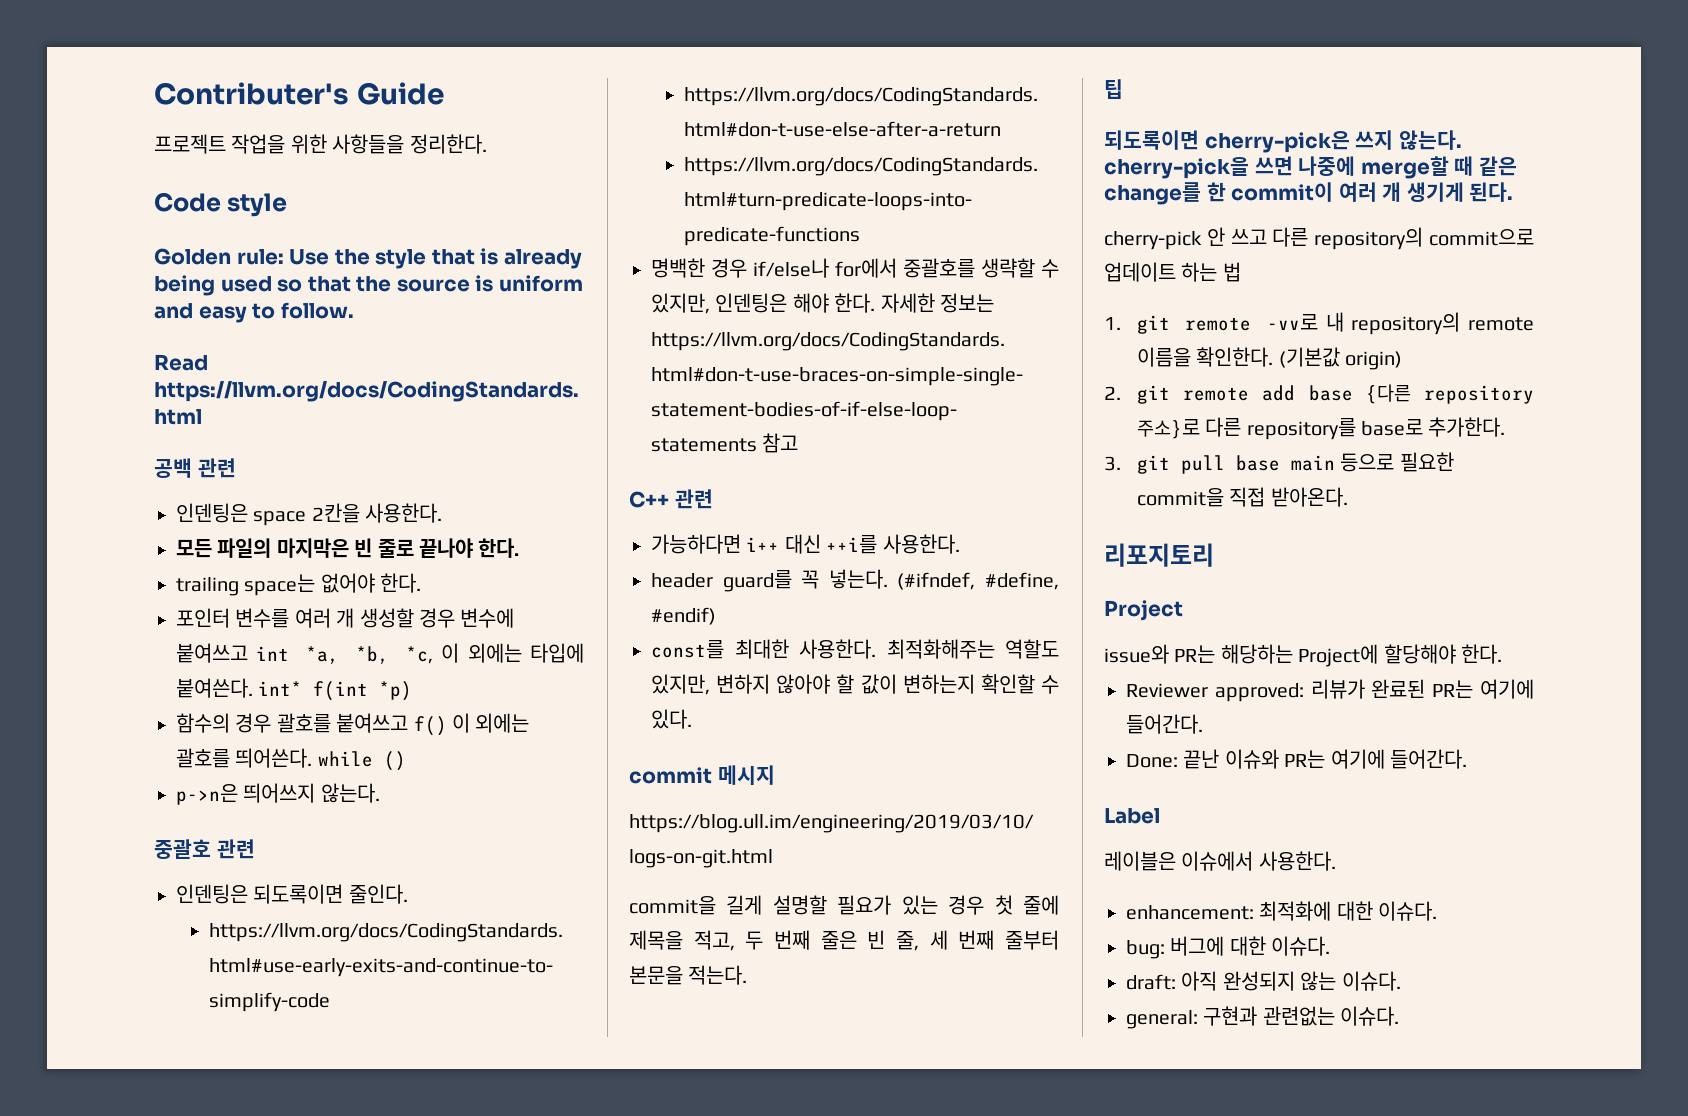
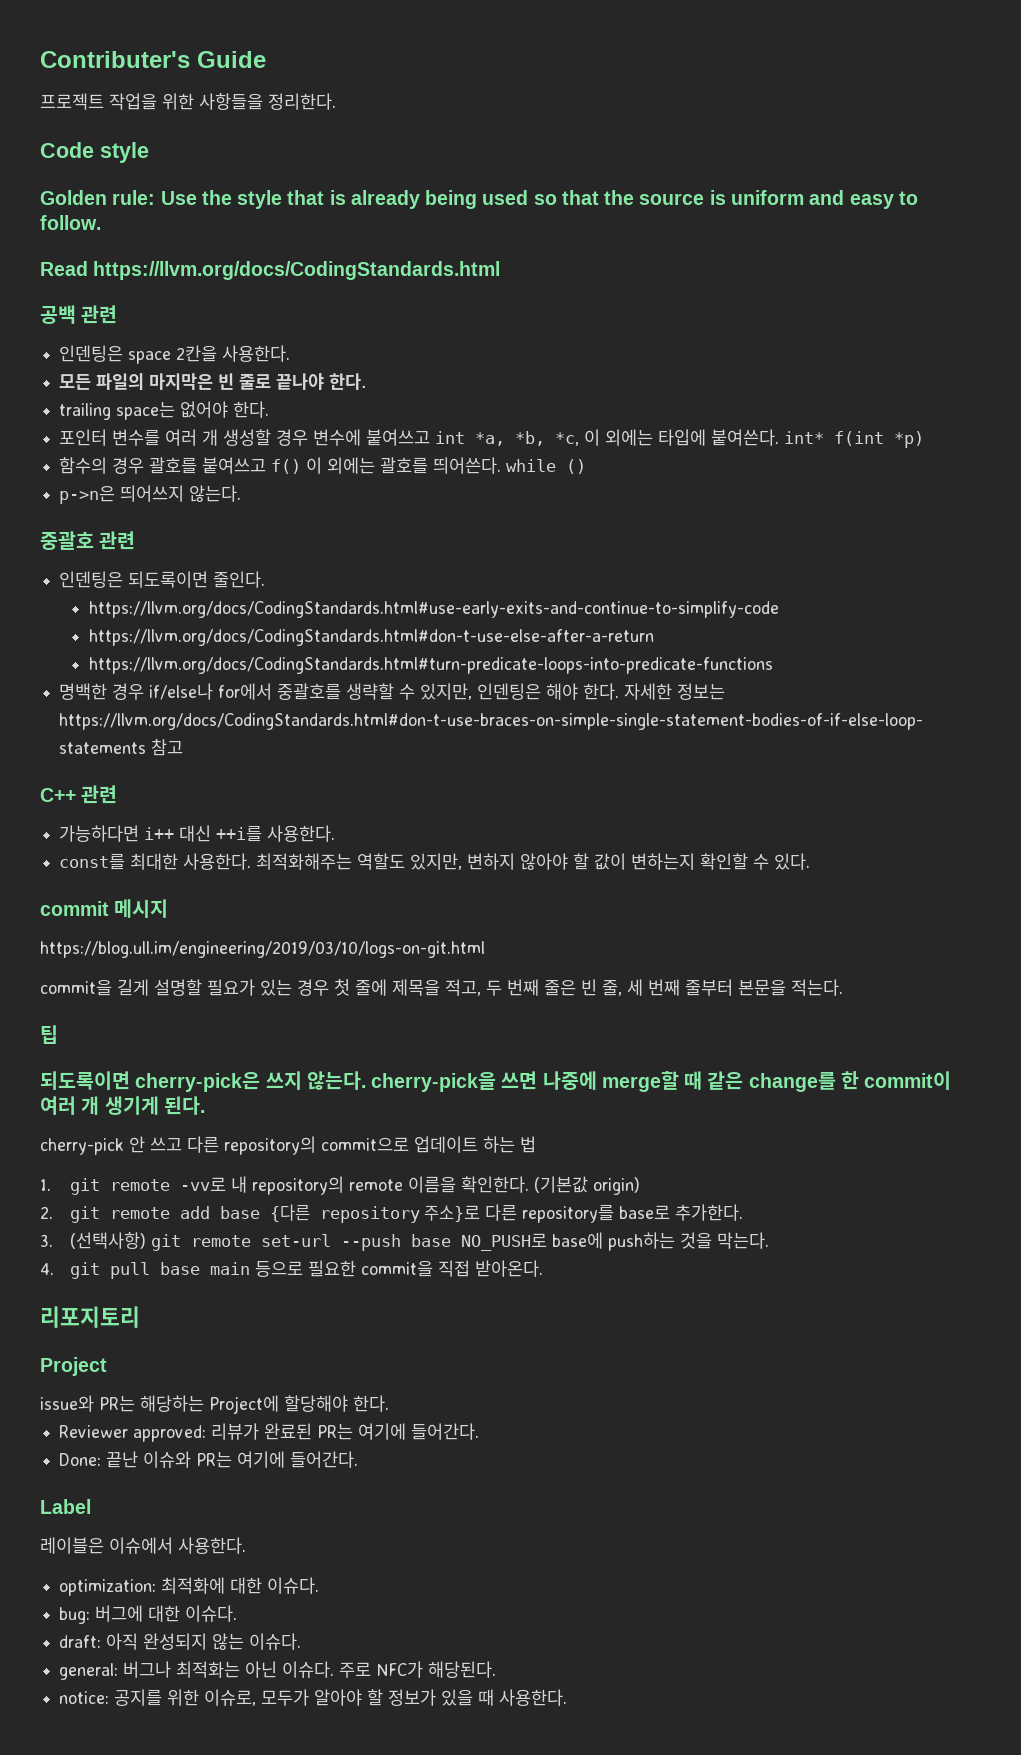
- header guard를 꼭 넣는다. (#ifndef, #define, #endif)
- 3. git pull base main 등으로 필요한 commit을 직접 받아온다.
+ 3. (선택사항) git remote set-url --push base NO_PUSH로 base에 push하는 것을 막는다.
+ 4. git pull base main 등으로 필요한 commit을 직접 받아온다.
- enhancement: 최적화에 대한 이슈다.
+ optimization: 최적화에 대한 이슈다.
- general: 구현과 관련없는 이슈다.
+ general: 버그나 최적화는 아닌 이슈다. 주로 NFC가 해당된다.
+ notice: 공지를 위한 이슈로, 모두가 알아야 할 정보가 있을 때 사용한다.

